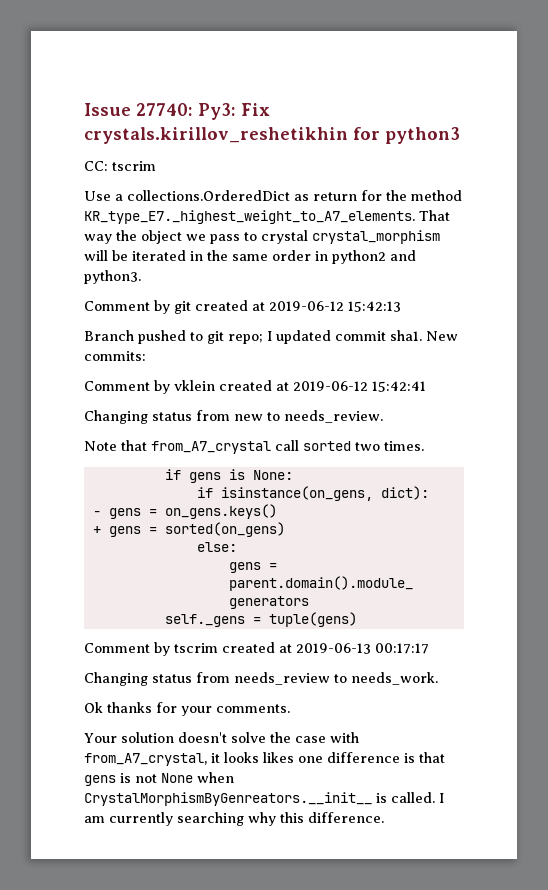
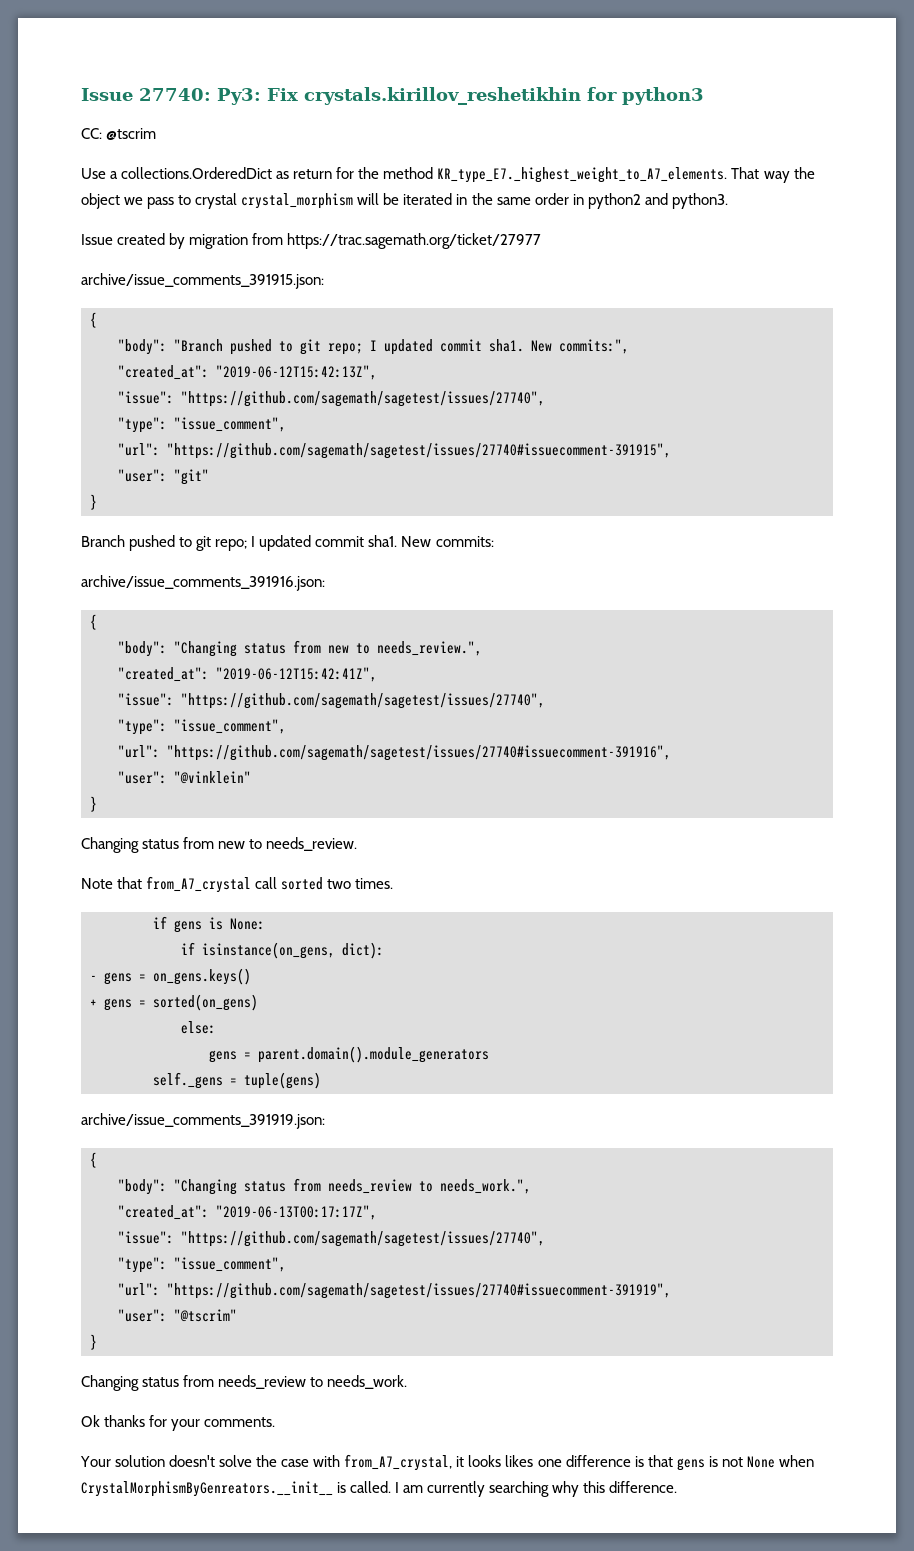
- CC: tscrim
+ CC: @tscrim
- Comment by git created at 2019-06-12 15:42:13
+ Issue created by migration from https://trac.sagemath.org/ticket/27977
+ archive/issue_comments_391915.json:
+ {
+ "body": "Branch pushed to git repo; I updated commit sha1. New commits:",
+ "created_at": "2019-06-12T15:42:13Z",
+ "issue": "https://github.com/sagemath/sagetest/issues/27740",
+ "type": "issue_comment",
+ "url": "https://github.com/sagemath/sagetest/issues/27740#issuecomment-391915",
+ "user": "git"
+ }
- Comment by vklein created at 2019-06-12 15:42:41
+ archive/issue_comments_391916.json:
+ {
+ "body": "Changing status from new to needs_review.",
+ "created_at": "2019-06-12T15:42:41Z",
+ "issue": "https://github.com/sagemath/sagetest/issues/27740",
+ "type": "issue_comment",
+ "url": "https://github.com/sagemath/sagetest/issues/27740#issuecomment-391916",
+ "user": "@vinklein"
+ }
- Comment by tscrim created at 2019-06-13 00:17:17
+ archive/issue_comments_391919.json:
+ {
+ "body": "Changing status from needs_review to needs_work.",
+ "created_at": "2019-06-13T00:17:17Z",
+ "issue": "https://github.com/sagemath/sagetest/issues/27740",
+ "type": "issue_comment",
+ "url": "https://github.com/sagemath/sagetest/issues/27740#issuecomment-391919",
+ "user": "@tscrim"
+ }

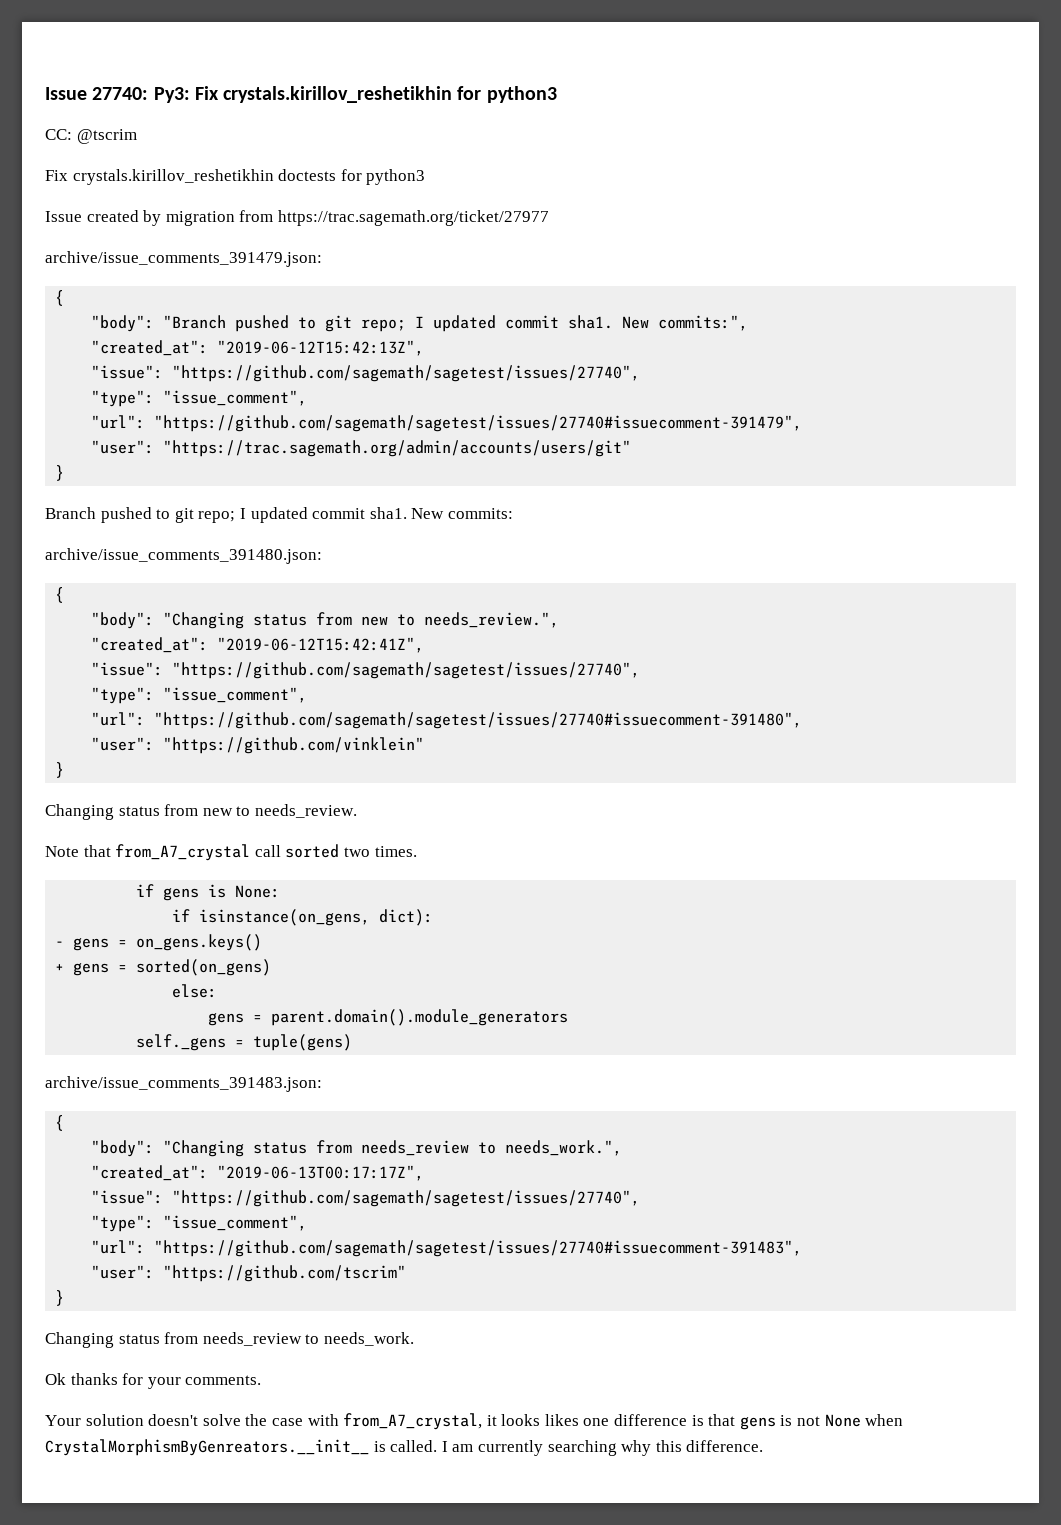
- Use a collections.OrderedDict as return for the method KR_type_E7._highest_weight_to_A7_elements. That way the object we pass to crystal crystal_morphism will be iterated in the same order in python2 and python3.
+ Fix crystals.kirillov_reshetikhin doctests for python3
- archive/issue_comments_391915.json:
+ archive/issue_comments_391479.json:
- "url": "https://github.com/sagemath/sagetest/issues/27740#issuecomment-391915",
- "user": "git"
+ "url": "https://github.com/sagemath/sagetest/issues/27740#issuecomment-391479",
+ "user": "https://trac.sagemath.org/admin/accounts/users/git"
- archive/issue_comments_391916.json:
+ archive/issue_comments_391480.json:
- "url": "https://github.com/sagemath/sagetest/issues/27740#issuecomment-391916",
- "user": "@vinklein"
+ "url": "https://github.com/sagemath/sagetest/issues/27740#issuecomment-391480",
+ "user": "https://github.com/vinklein"
- archive/issue_comments_391919.json:
+ archive/issue_comments_391483.json:
- "url": "https://github.com/sagemath/sagetest/issues/27740#issuecomment-391919",
- "user": "@tscrim"
+ "url": "https://github.com/sagemath/sagetest/issues/27740#issuecomment-391483",
+ "user": "https://github.com/tscrim"

